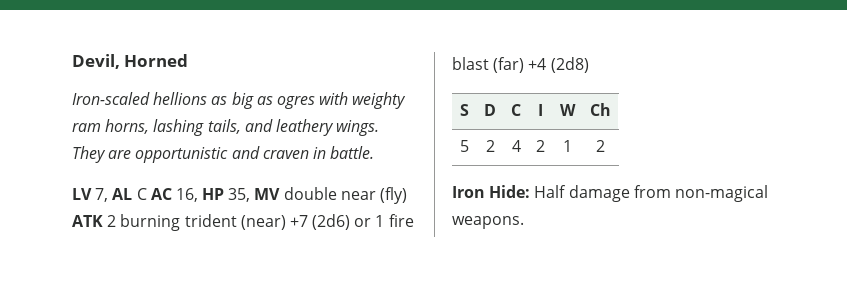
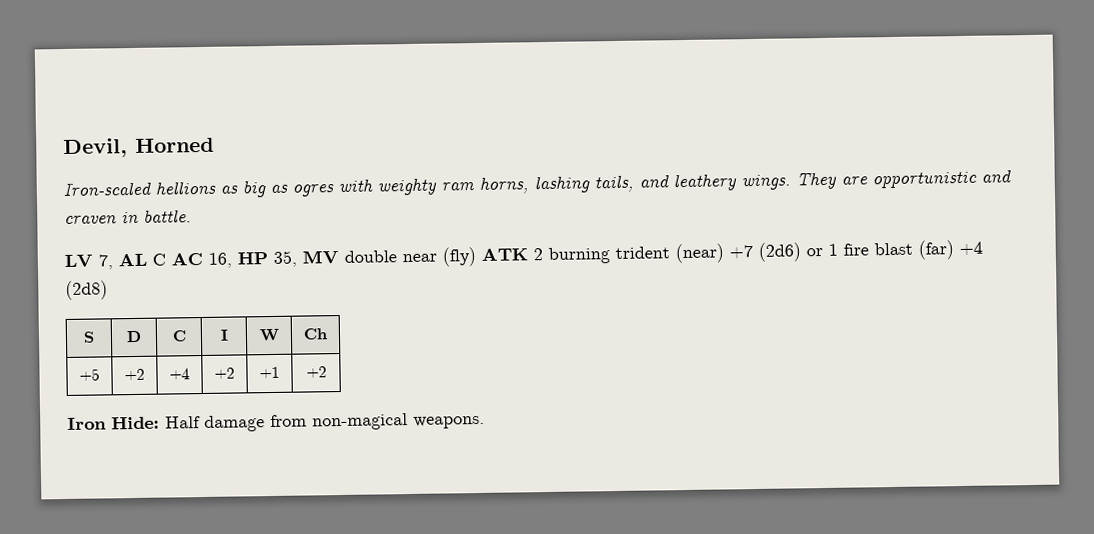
- 5 | 2 | 4 | 2 | 1 | 2
+ +5 | +2 | +4 | +2 | +1 | +2

